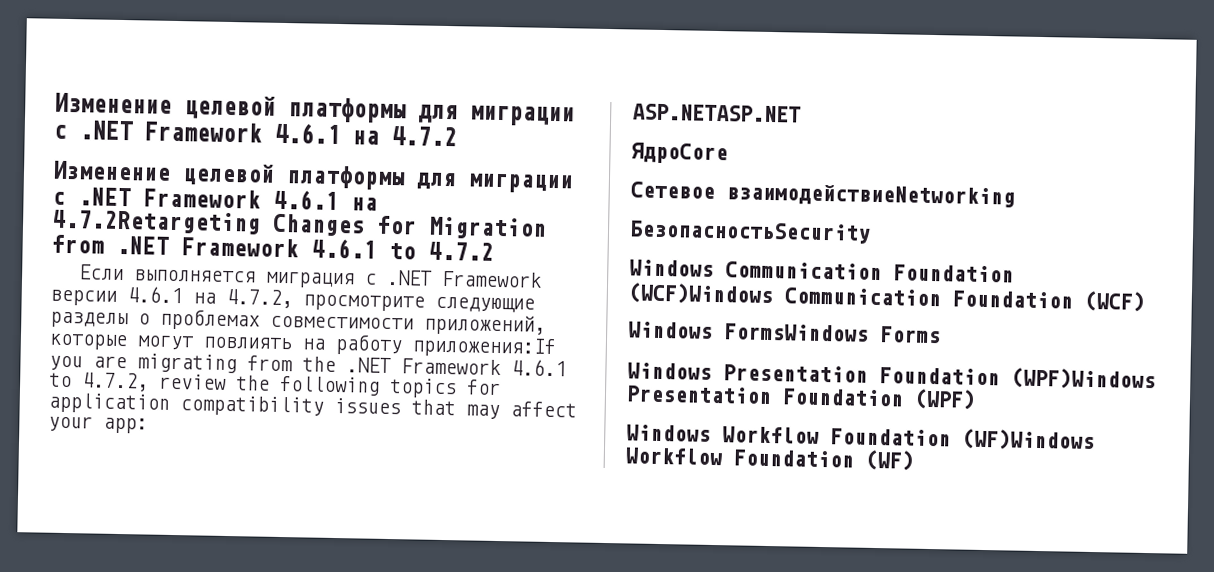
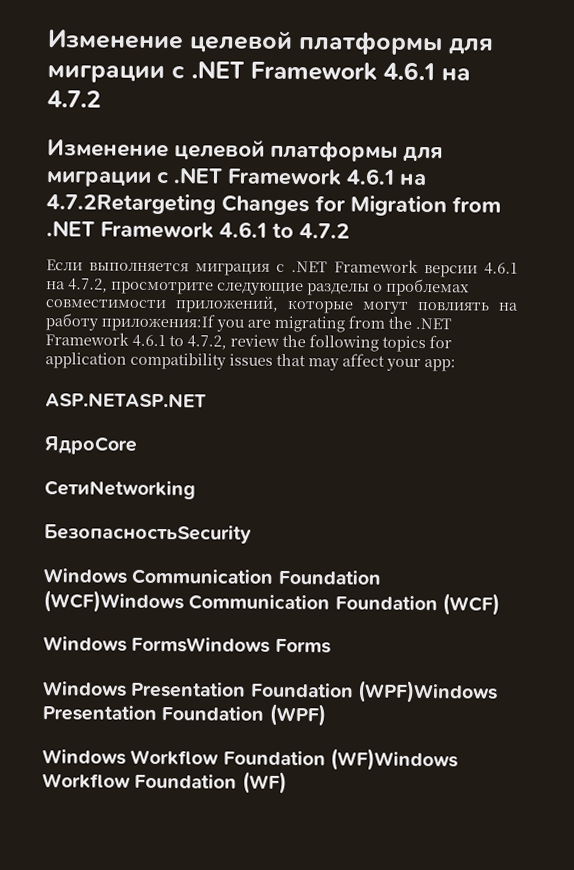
- Сетевое взаимодействиеNetworking
+ СетиNetworking

